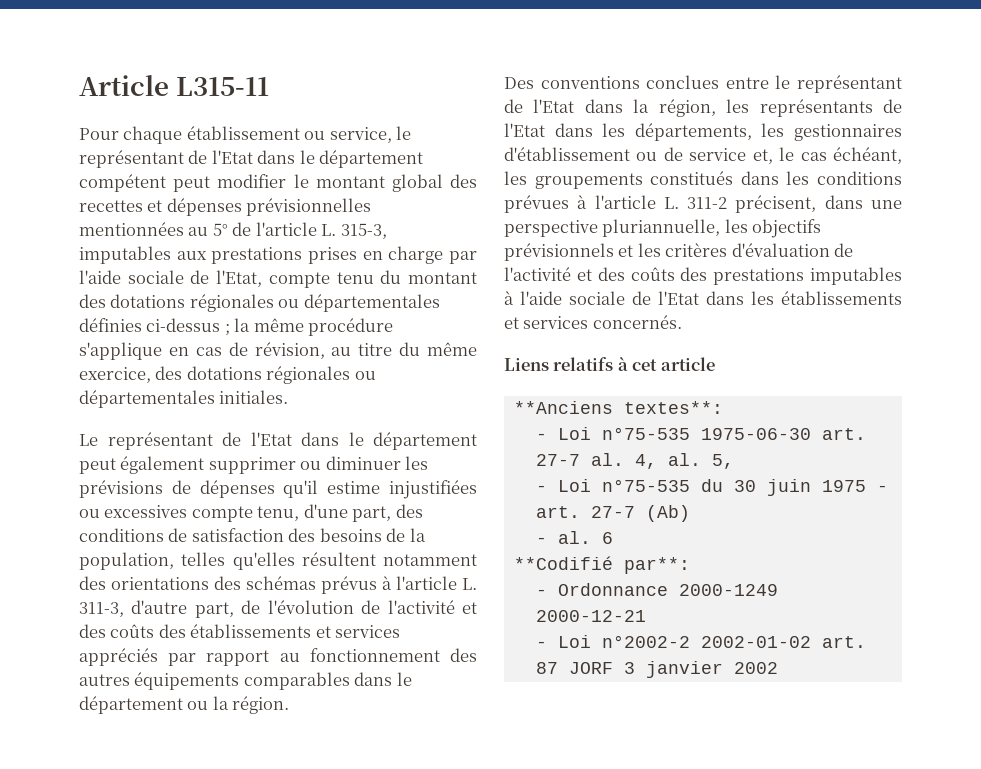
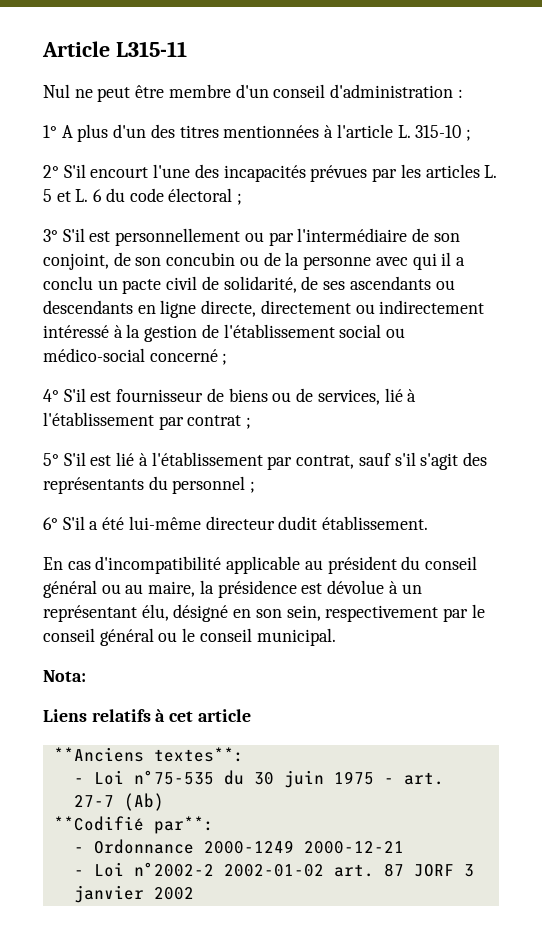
- Pour chaque établissement ou service, le représentant de l'Etat dans le département compétent peut modifier le montant global des recettes et dépenses prévisionnelles mentionnées au 5° de l'article L. 315-3, imputables aux prestations prises en charge par l'aide sociale de l'Etat, compte tenu du montant des dotations régionales ou départementales définies ci-dessus ; la même procédure s'applique en cas de révision, au titre du même exercice, des dotations régionales ou départementales initiales.
- Le représentant de l'Etat dans le département peut également supprimer ou diminuer les prévisions de dépenses qu'il estime injustifiées ou excessives compte tenu, d'une part, des conditions de satisfaction des besoins de la population, telles qu'elles résultent notamment des orientations des schémas prévus à l'article L. 311-3, d'autre part, de l'évolution de l'activité et des coûts des établissements et services appréciés par rapport au fonctionnement des autres équipements comparables dans le département ou la région.
- Des conventions conclues entre le représentant de l'Etat dans la région, les représentants de l'Etat dans les départements, les gestionnaires d'établissement ou de service et, le cas échéant, les groupements constitués dans les conditions prévues à l'article L. 311-2 précisent, dans une perspective pluriannuelle, les objectifs prévisionnels et les critères d'évaluation de l'activité et des coûts des prestations imputables à l'aide sociale de l'Etat dans les établissements et services concernés.
+ Nul ne peut être membre d'un conseil d'administration :
+ 1° A plus d'un des titres mentionnées à l'article L. 315-10 ;
+ 2° S'il encourt l'une des incapacités prévues par les articles L. 5 et L. 6 du code électoral ;
+ 3° S'il est personnellement ou par l'intermédiaire de son conjoint, de son concubin ou de la personne avec qui il a conclu un pacte civil de solidarité, de ses ascendants ou descendants en ligne directe, directement ou indirectement intéressé à la gestion de l'établissement social ou médico-social concerné ;
+ 4° S'il est fournisseur de biens ou de services, lié à l'établissement par contrat ;
+ 5° S'il est lié à l'établissement par contrat, sauf s'il s'agit des représentants du personnel ;
+ 6° S'il a été lui-même directeur dudit établissement.
+ En cas d'incompatibilité applicable au président du conseil général ou au maire, la présidence est dévolue à un représentant élu, désigné en son sein, respectivement par le conseil général ou le conseil municipal.
+ Nota:
- - Loi n°75-535 1975-06-30 art. 27-7 al. 4, al. 5,
- - al. 6

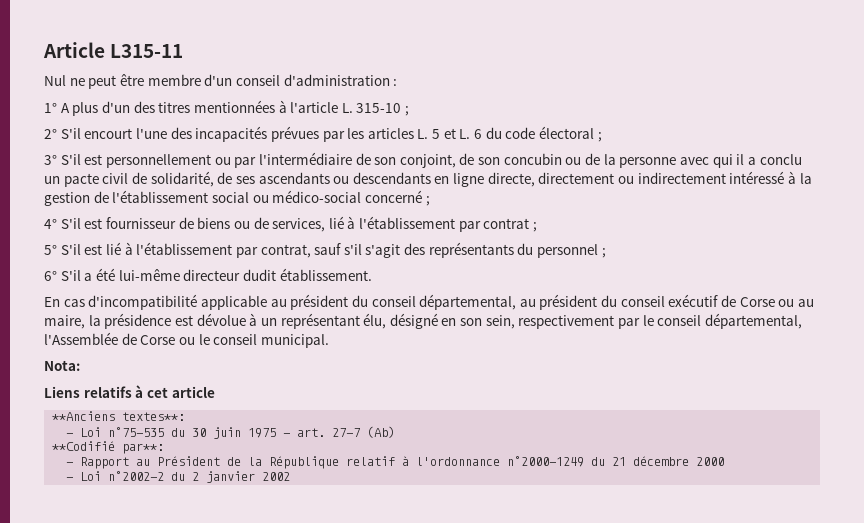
- En cas d'incompatibilité applicable au président du conseil général ou au maire, la présidence est dévolue à un représentant élu, désigné en son sein, respectivement par le conseil général ou le conseil municipal.
+ En cas d'incompatibilité applicable au président du conseil départemental, au président du conseil exécutif de Corse ou au maire, la présidence est dévolue à un représentant élu, désigné en son sein, respectivement par le conseil départemental, l'Assemblée de Corse ou le conseil municipal.
- - Ordonnance 2000-1249 2000-12-21
- - Loi n°2002-2 2002-01-02 art. 87 JORF 3 janvier 2002
+ - Rapport au Président de la République relatif à l'ordonnance n°2000-1249 du 21 décembre 2000
+ - Loi n°2002-2 du 2 janvier 2002

